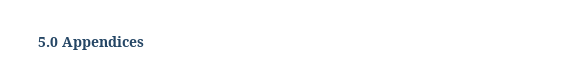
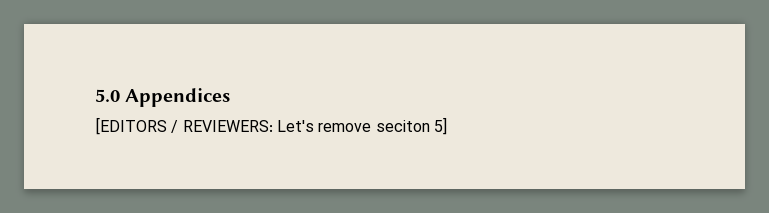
+ [EDITORS / REVIEWERS: Let's remove seciton 5]

